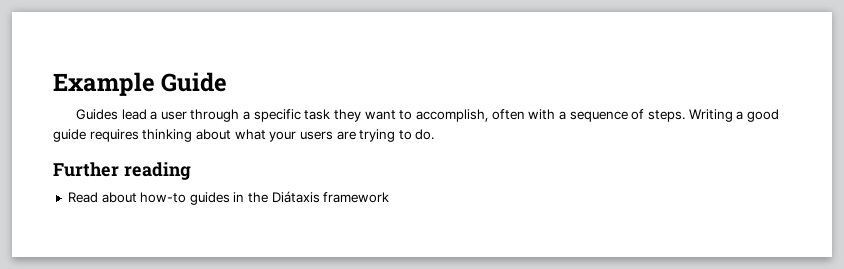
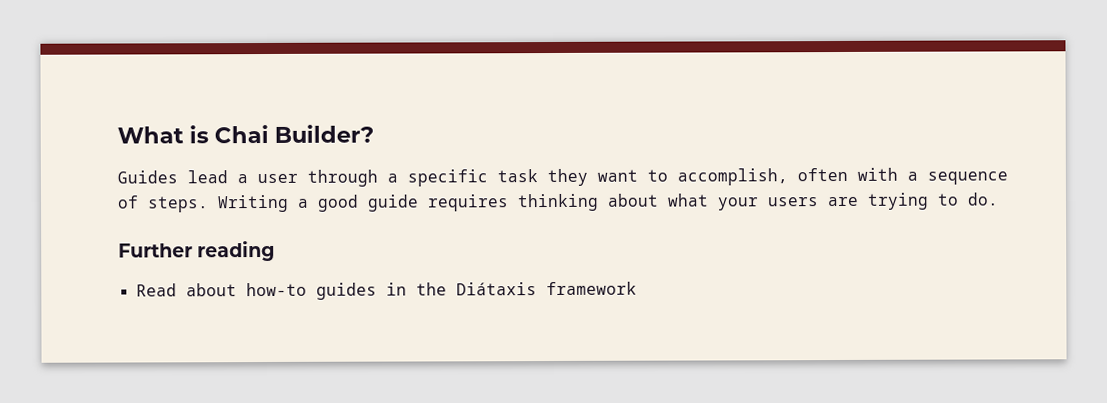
- Example Guide
+ What is Chai Builder?

